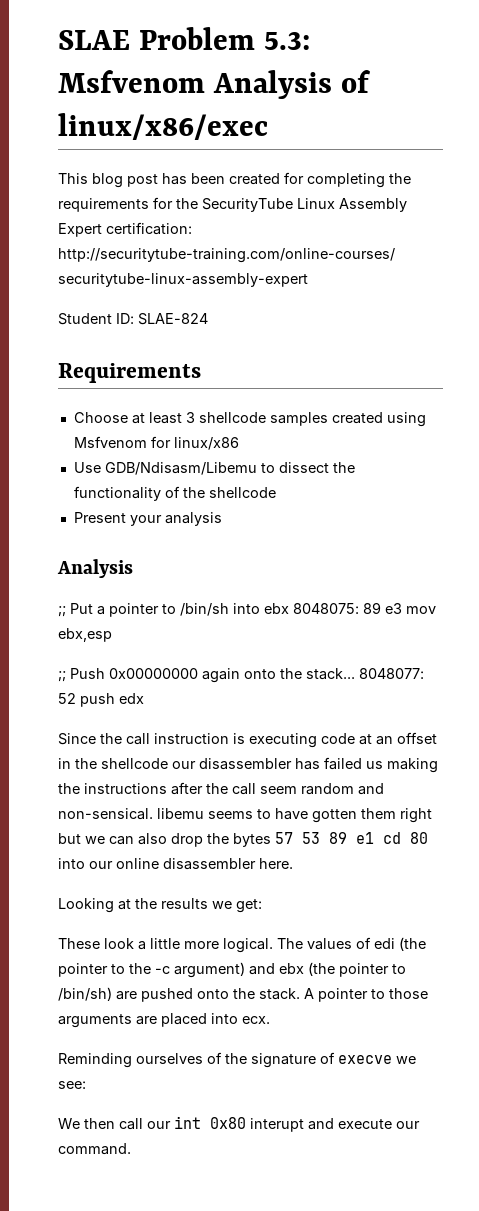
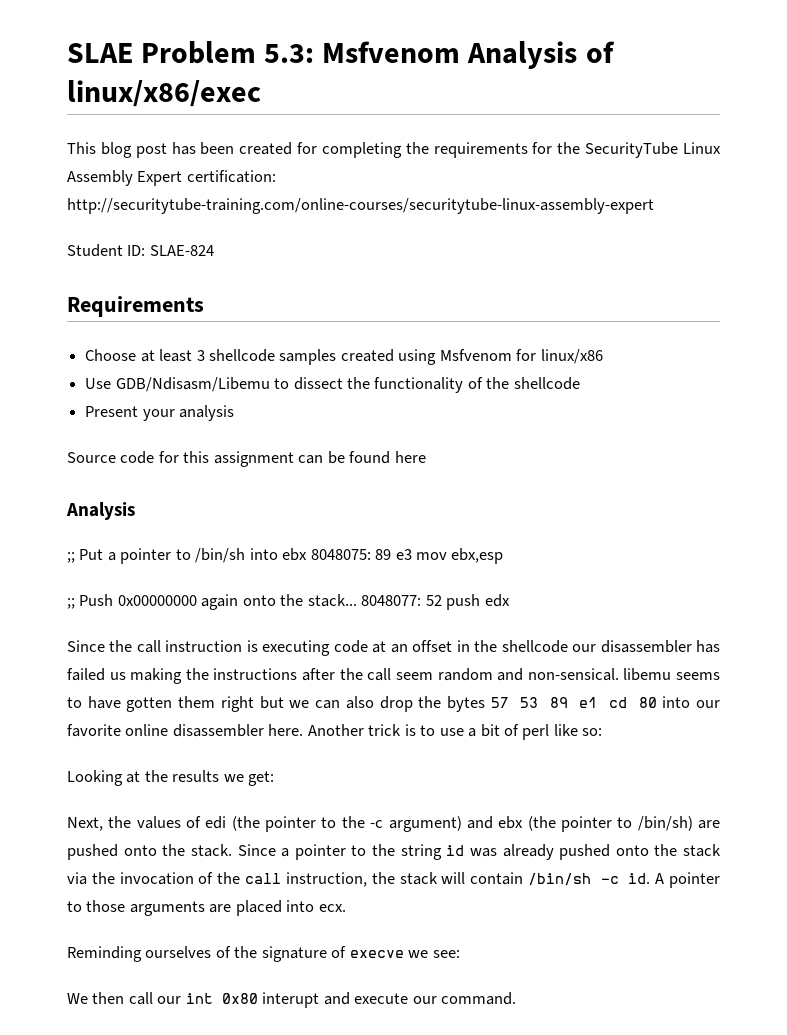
+ Source code for this assignment can be found here
- Since the call instruction is executing code at an offset in the shellcode our disassembler has failed us making the instructions after the call seem random and non-sensical. libemu seems to have gotten them right but we can also drop the bytes 57 53 89 e1 cd 80 into our online disassembler here.
+ Since the call instruction is executing code at an offset in the shellcode our disassembler has failed us making the instructions after the call seem random and non-sensical. libemu seems to have gotten them right but we can also drop the bytes 57 53 89 e1 cd 80 into our favorite online disassembler here. Another trick is to use a bit of perl like so:
- These look a little more logical. The values of edi (the pointer to the -c argument) and ebx (the pointer to /bin/sh) are pushed onto the stack.
+ Next, the values of edi (the pointer to the -c argument) and ebx (the pointer to /bin/sh) are pushed onto the stack.
+ Since a pointer to the string id was already pushed onto the stack via the invocation of the call instruction, the stack will contain /bin/sh -c id.

